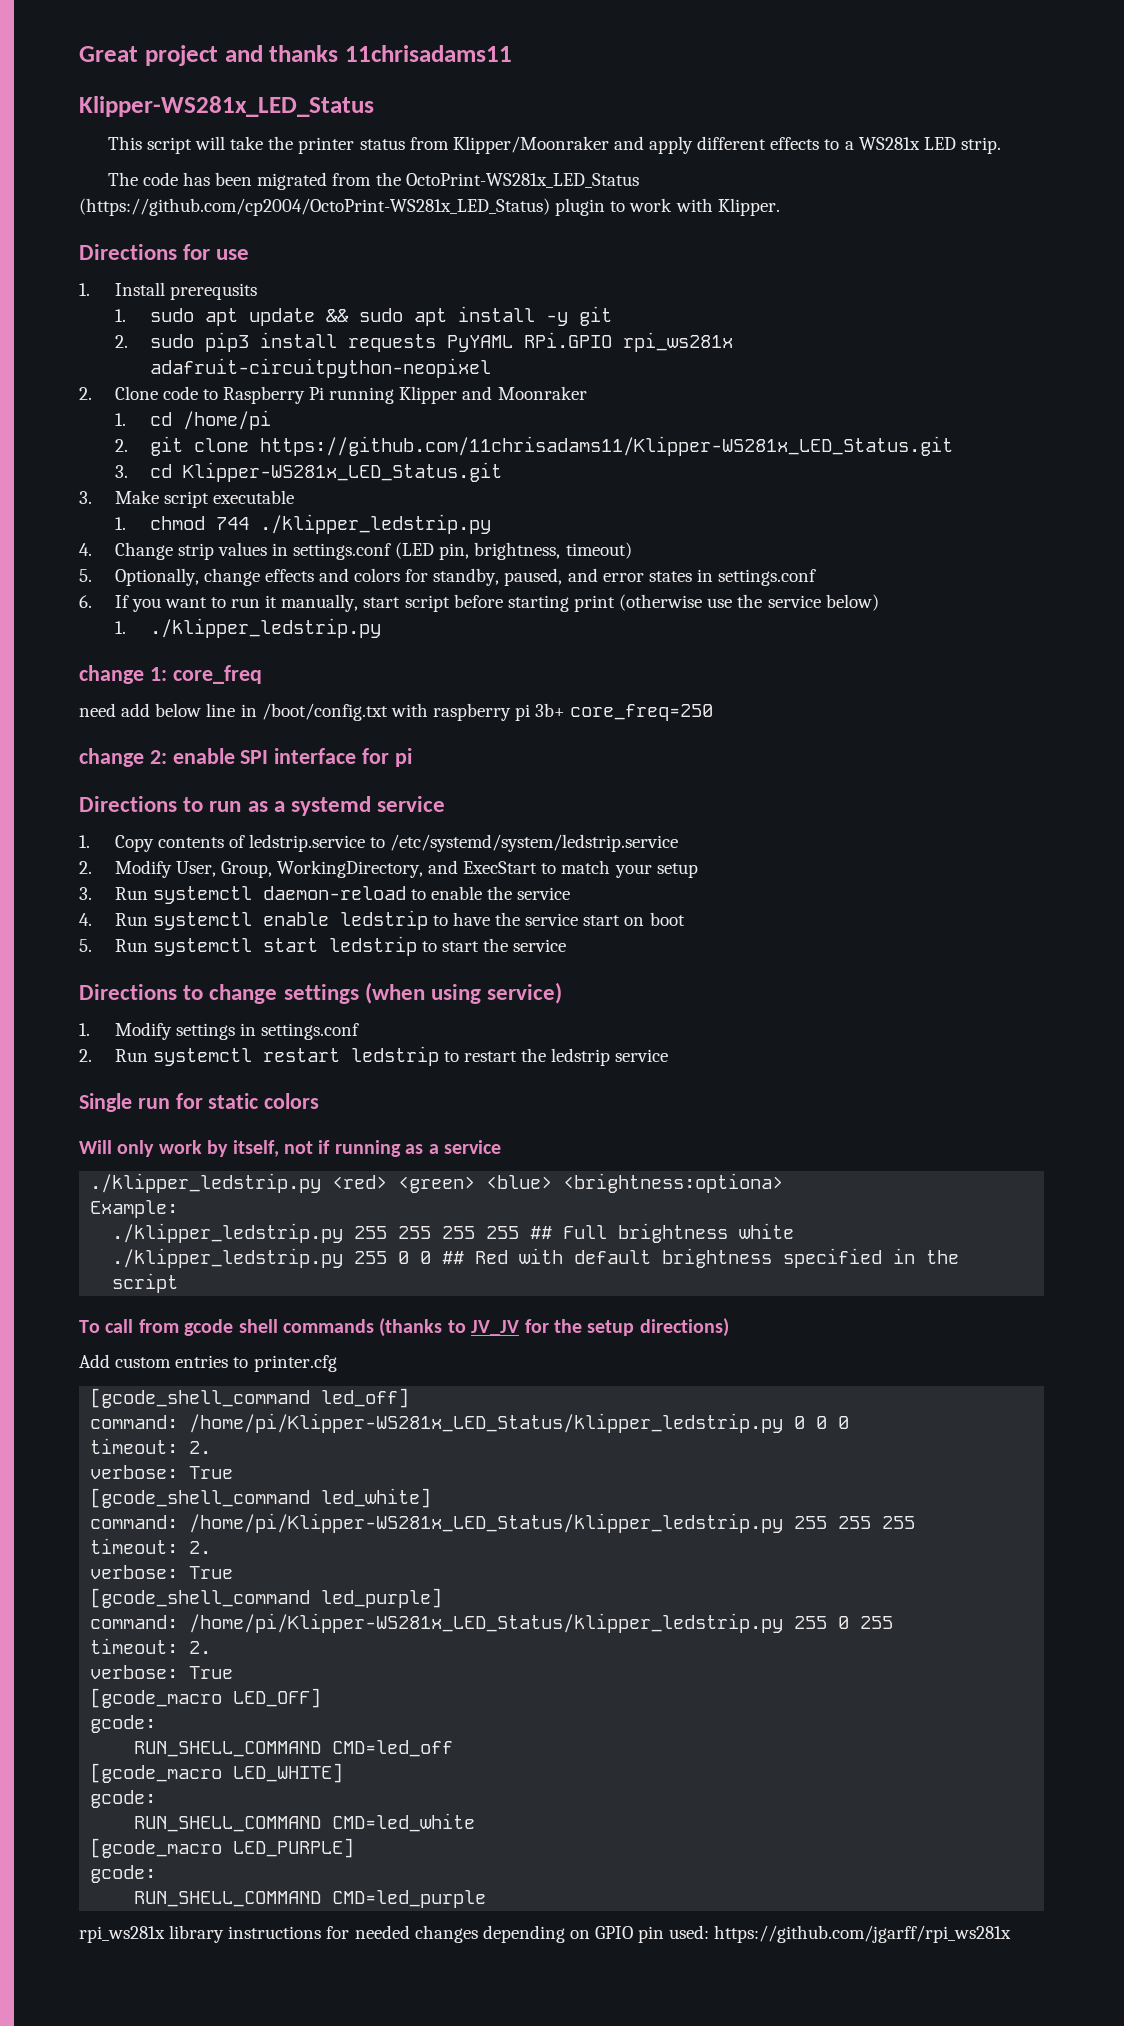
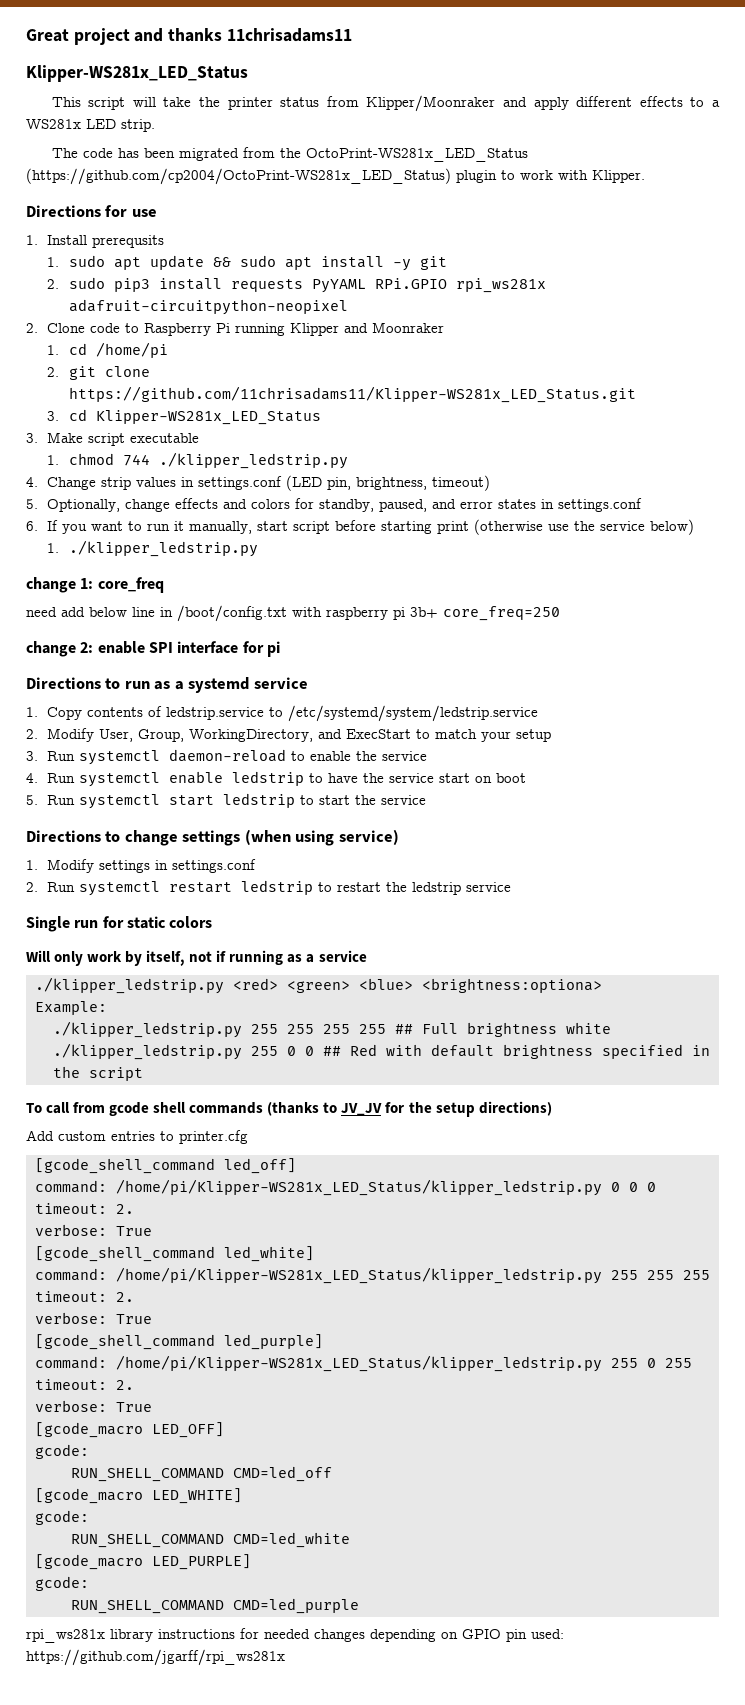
- 3. cd Klipper-WS281x_LED_Status.git
+ 3. cd Klipper-WS281x_LED_Status

